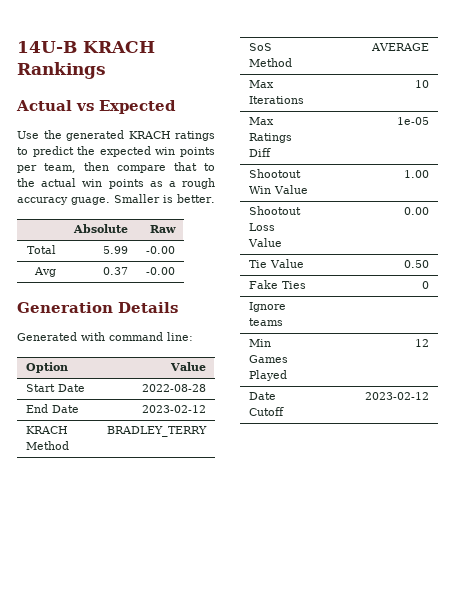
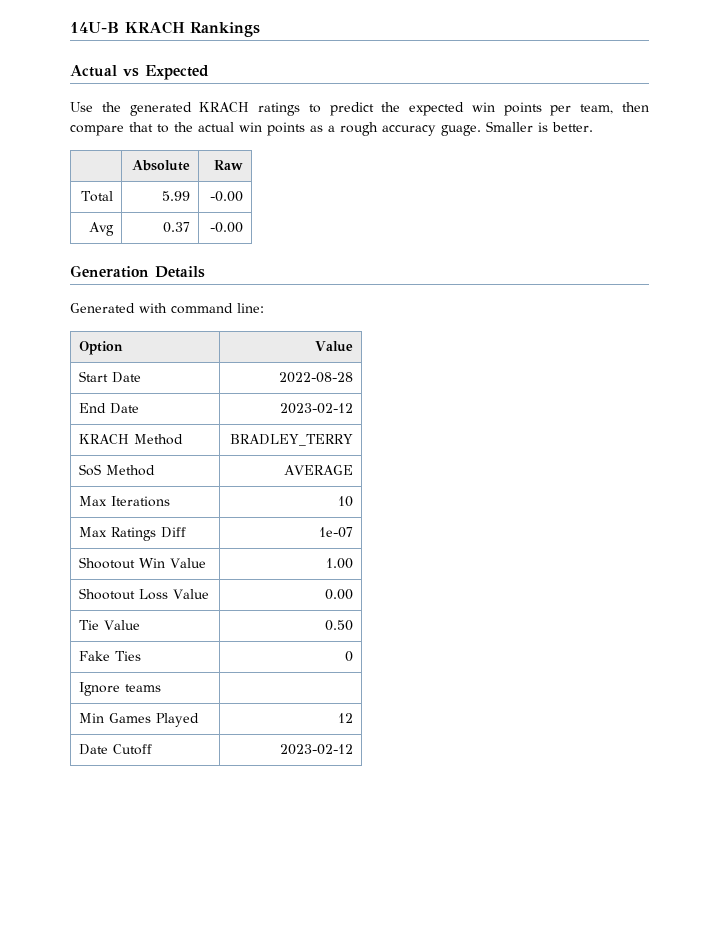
- Max Ratings Diff | 1e-05
+ Max Ratings Diff | 1e-07

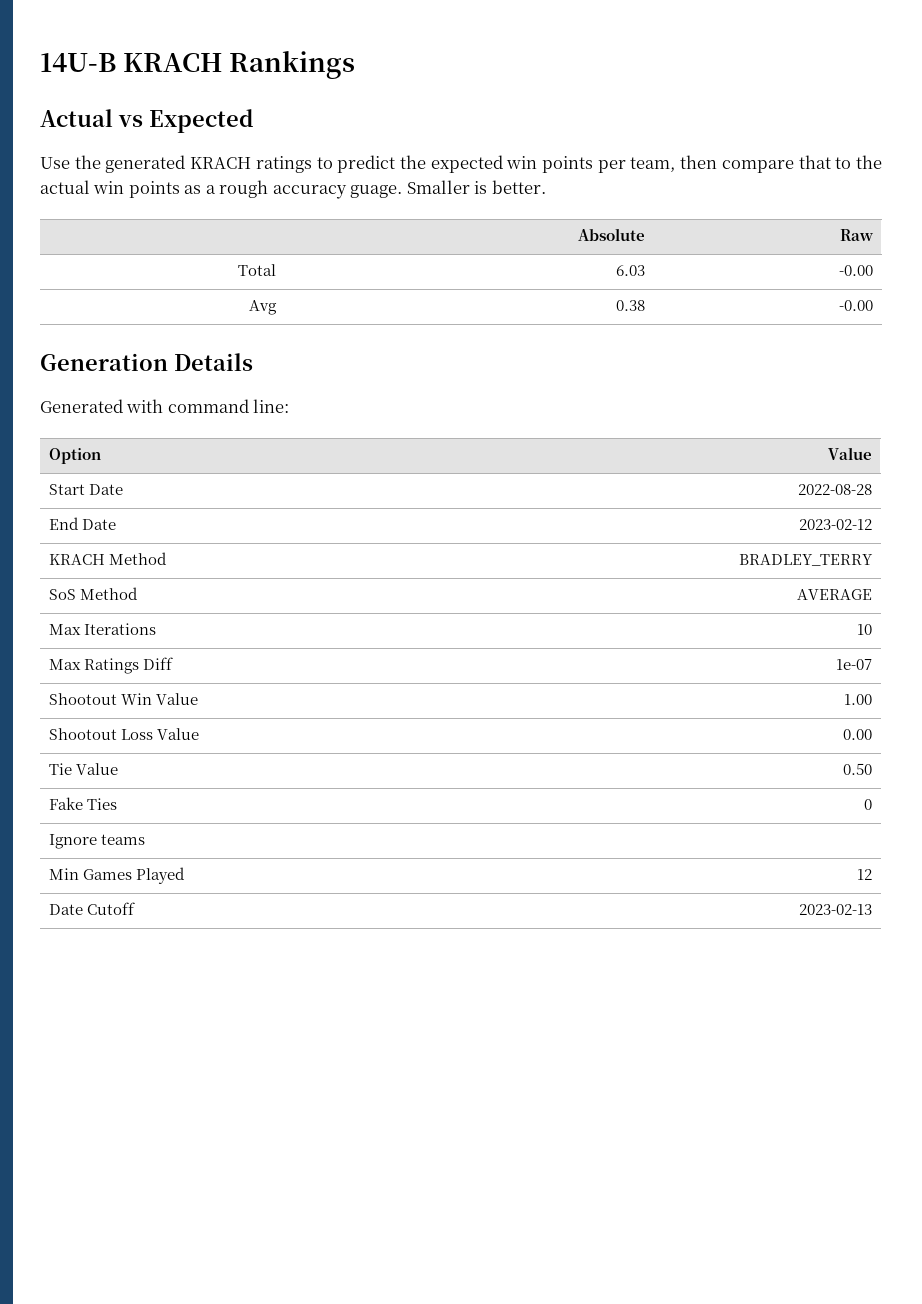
- Total | 5.99 | -0.00
+ Total | 6.03 | -0.00
- Avg | 0.37 | -0.00
+ Avg | 0.38 | -0.00
- Date Cutoff | 2023-02-12
+ Date Cutoff | 2023-02-13

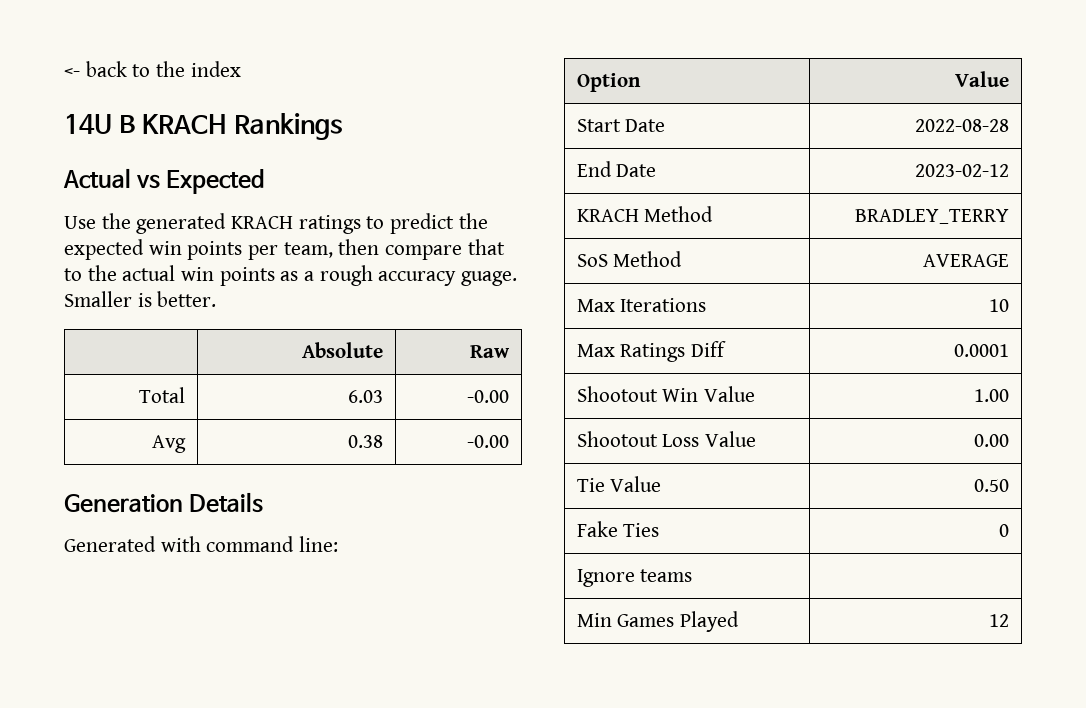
- 14U-B KRACH Rankings
+ <- back to the index
+ 14U B KRACH Rankings
- Max Ratings Diff | 1e-07
+ Max Ratings Diff | 0.0001
- Date Cutoff | 2023-02-13

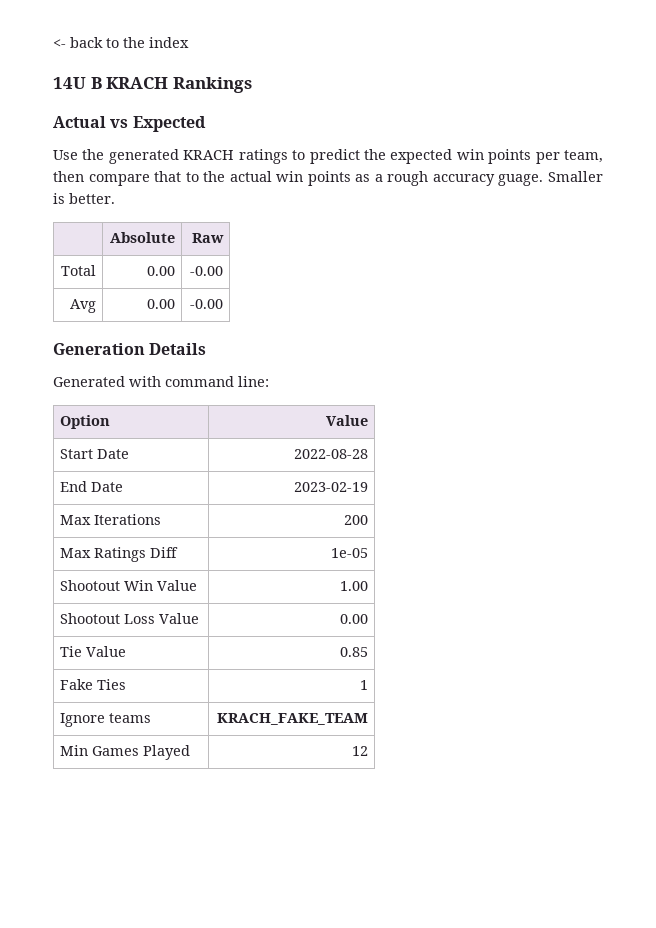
- Total | 6.03 | -0.00
+ Total | 0.00 | -0.00
- Avg | 0.38 | -0.00
+ Avg | 0.00 | -0.00
- End Date | 2023-02-12
- KRACH Method | BRADLEY_TERRY
- SoS Method | AVERAGE
+ End Date | 2023-02-19
- Max Iterations | 10
+ Max Iterations | 200
- Max Ratings Diff | 0.0001
+ Max Ratings Diff | 1e-05
- Tie Value | 0.50
+ Tie Value | 0.85
- Fake Ties | 0
+ Fake Ties | 1
- Ignore teams |
+ Ignore teams | KRACH_FAKE_TEAM

